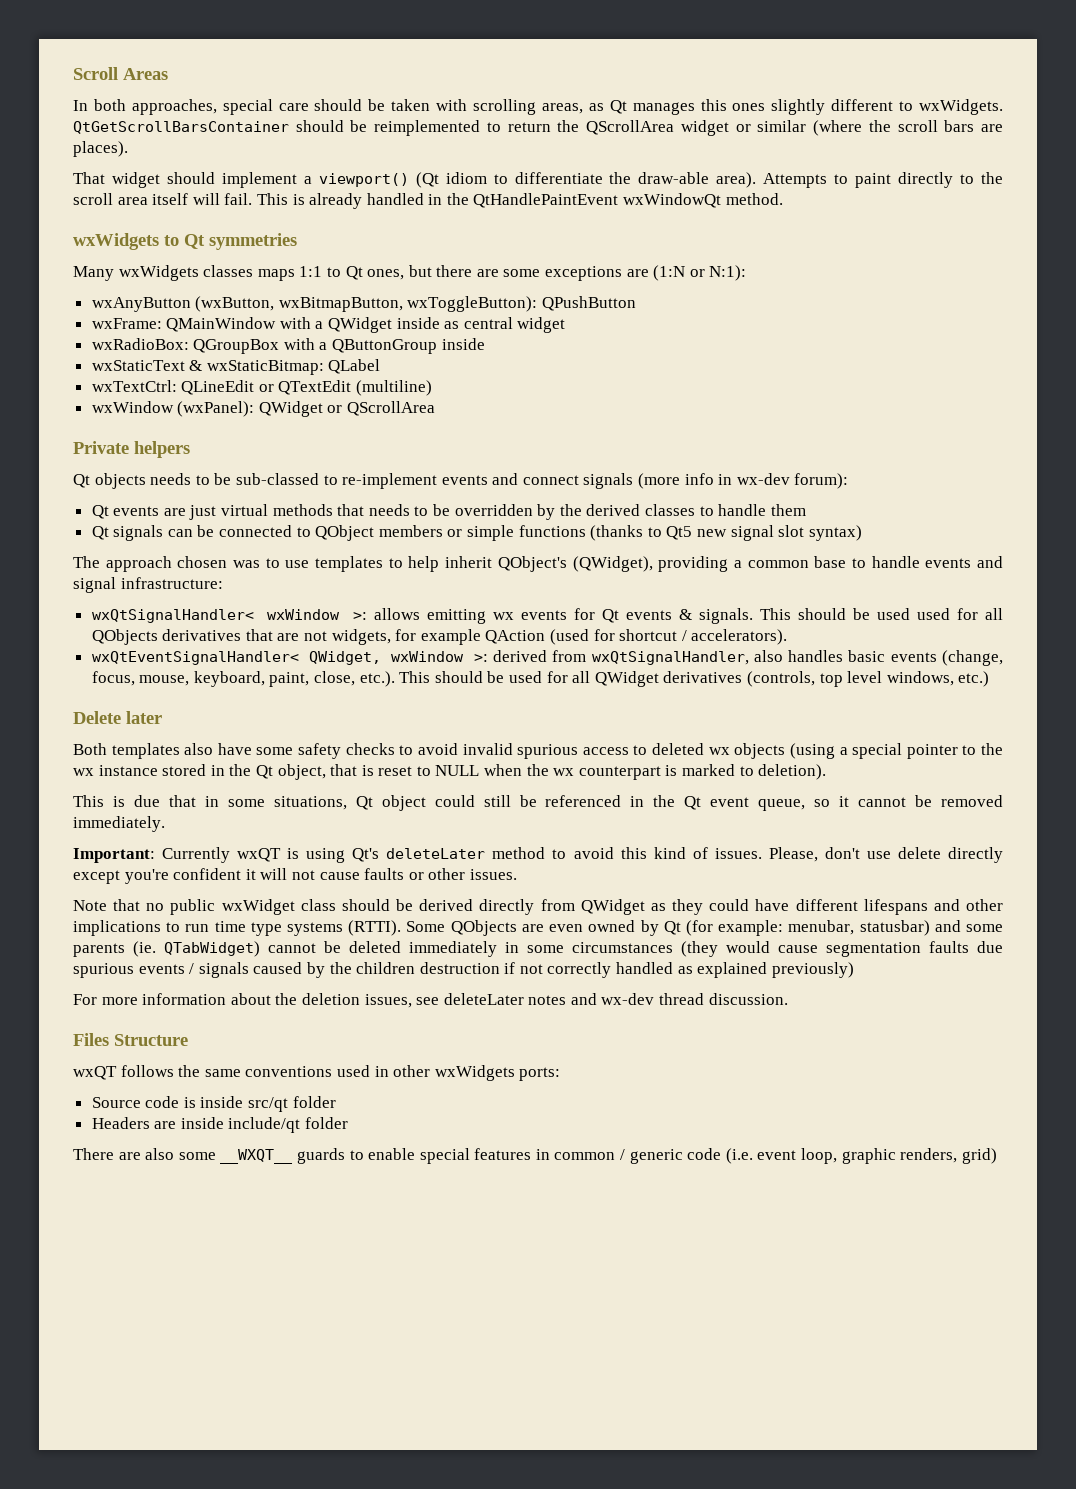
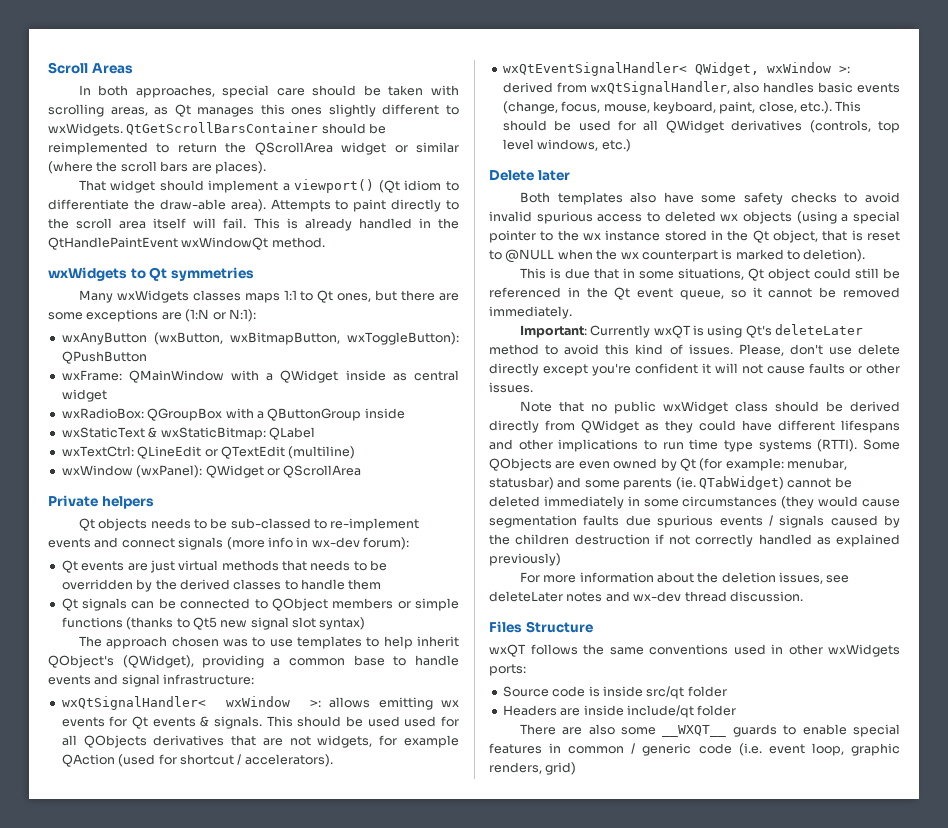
- Both templates also have some safety checks to avoid invalid spurious access to deleted wx objects (using a special pointer to the wx instance stored in the Qt object, that is reset to NULL when the wx counterpart is marked to deletion).
+ Both templates also have some safety checks to avoid invalid spurious access to deleted wx objects (using a special pointer to the wx instance stored in the Qt object, that is reset to @NULL when the wx counterpart is marked to deletion).

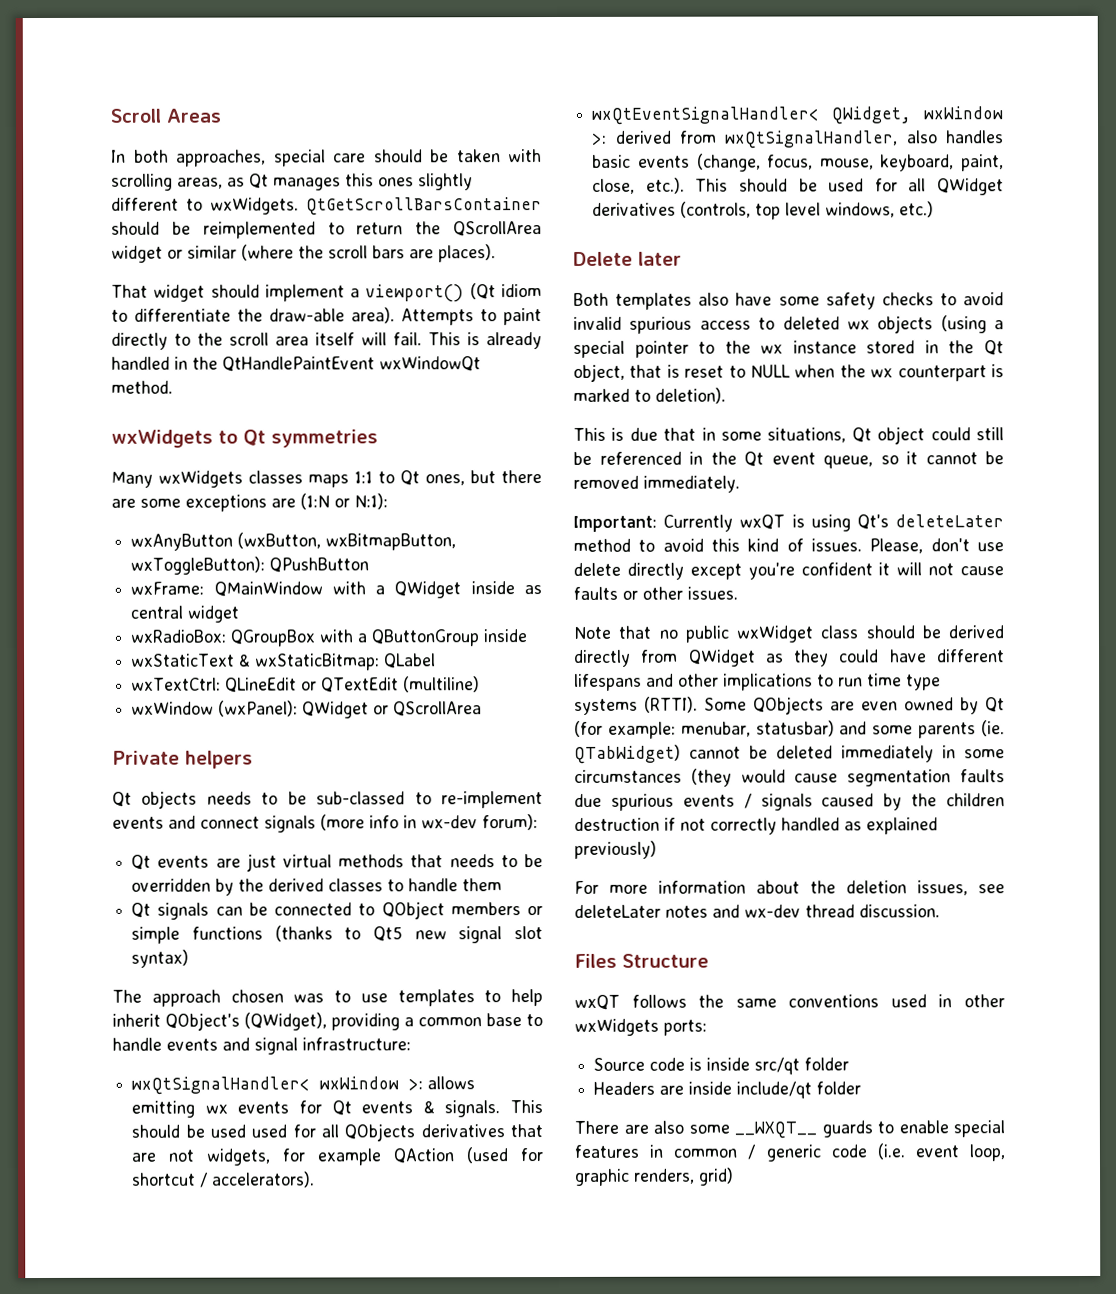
- Both templates also have some safety checks to avoid invalid spurious access to deleted wx objects (using a special pointer to the wx instance stored in the Qt object, that is reset to @NULL when the wx counterpart is marked to deletion).
+ Both templates also have some safety checks to avoid invalid spurious access to deleted wx objects (using a special pointer to the wx instance stored in the Qt object, that is reset to NULL when the wx counterpart is marked to deletion).

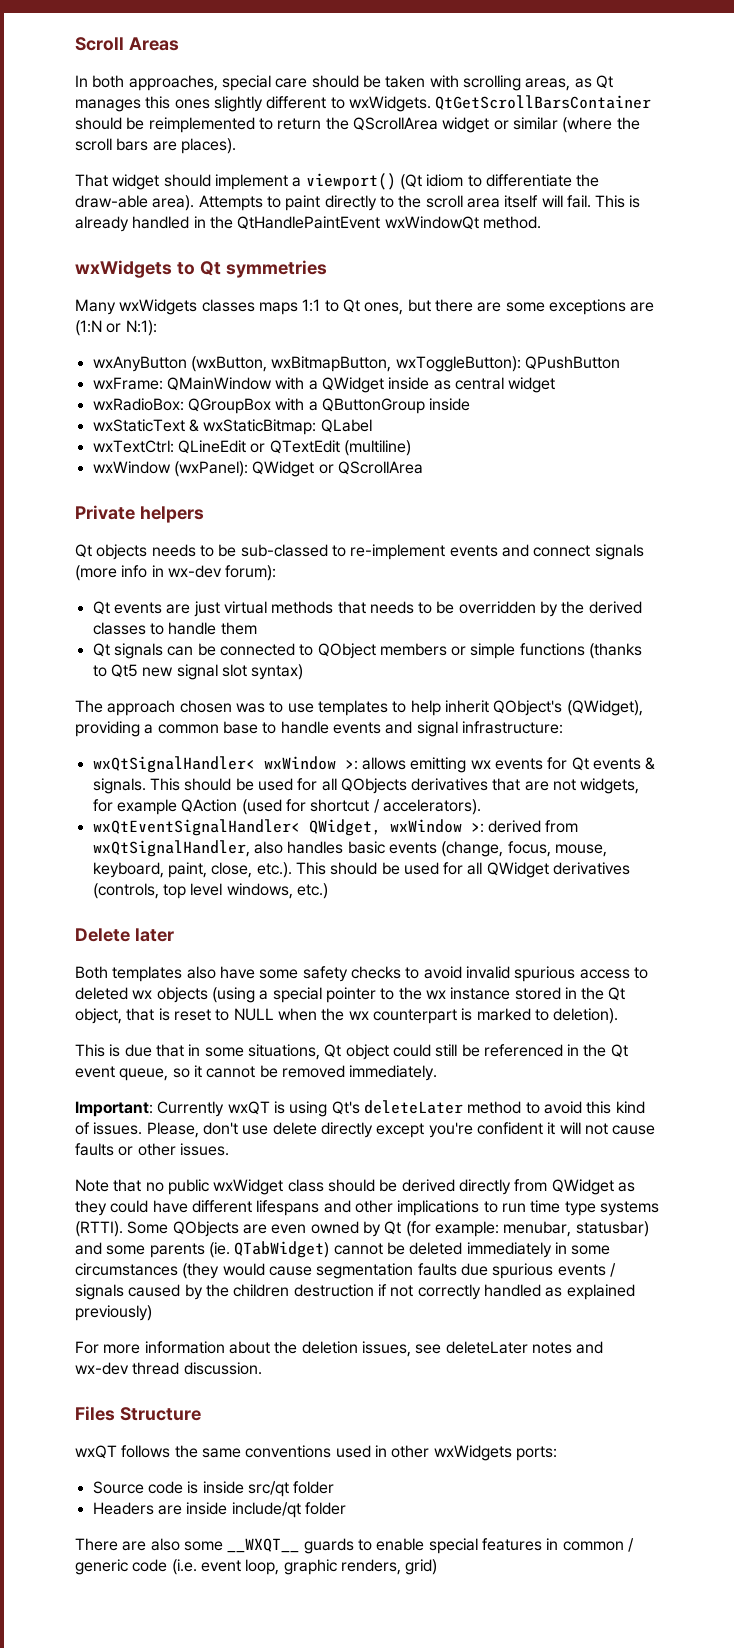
- This should be used used for all QObjects derivatives that are not widgets, for example QAction (used for shortcut / accelerators).
+ This should be used for all QObjects derivatives that are not widgets, for example QAction (used for shortcut / accelerators).

